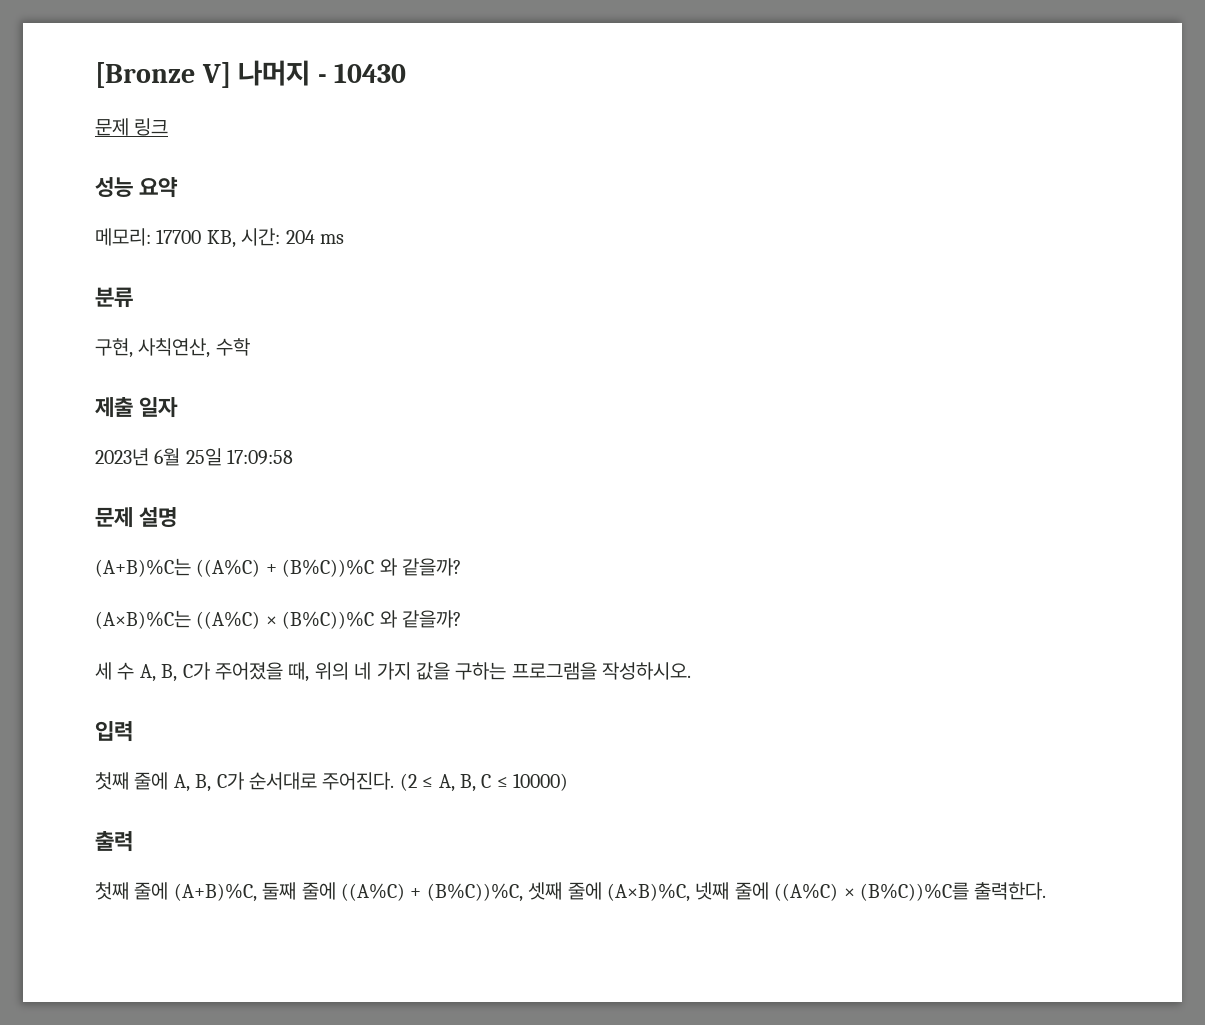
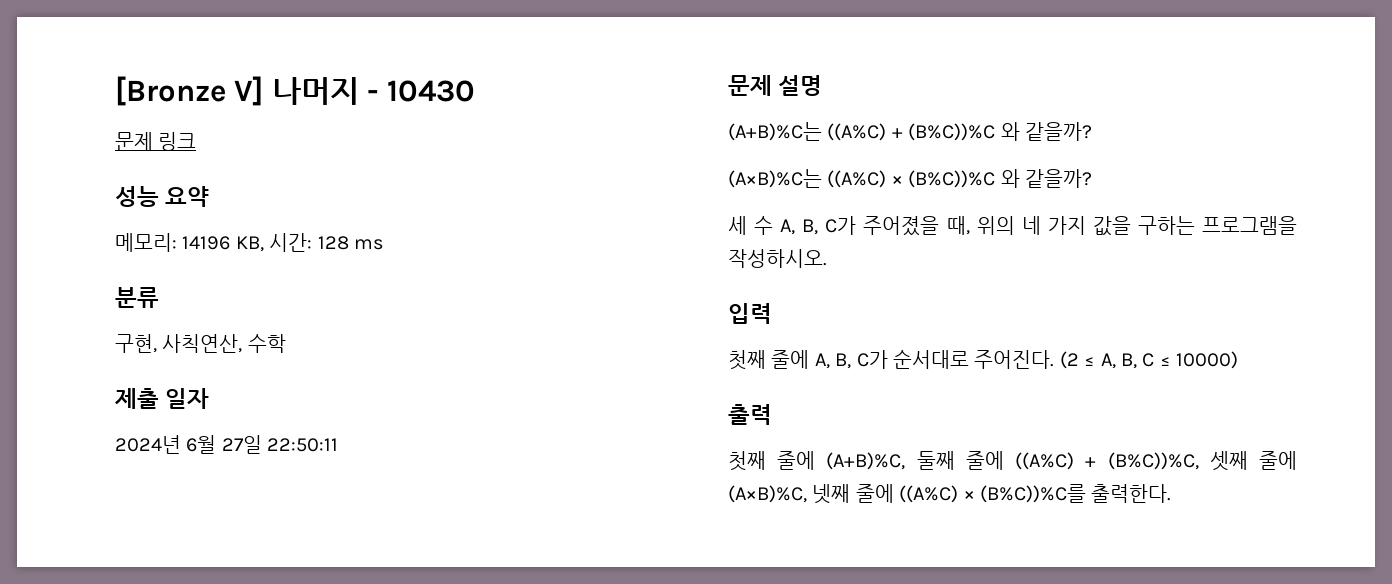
- 메모리: 17700 KB, 시간: 204 ms
+ 메모리: 14196 KB, 시간: 128 ms
- 2023년 6월 25일 17:09:58
+ 2024년 6월 27일 22:50:11

